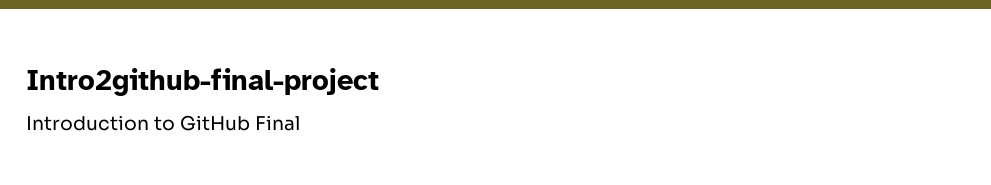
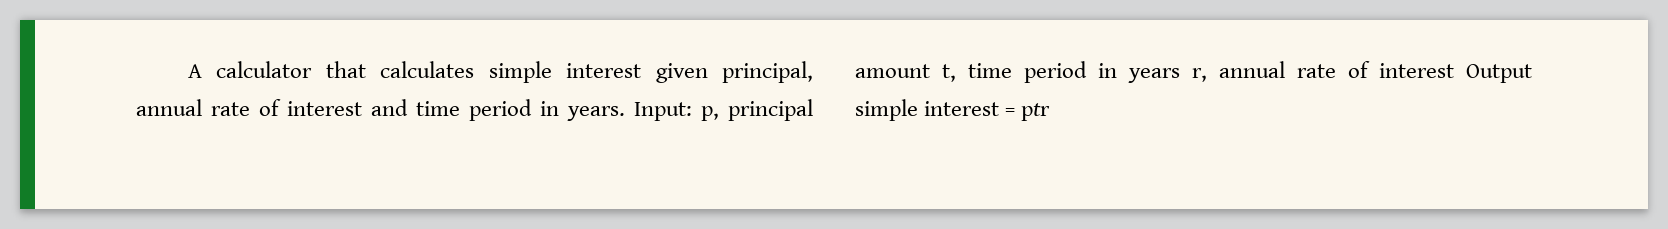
- Intro2github-final-project
- Introduction to GitHub Final
+ A calculator that calculates simple interest given principal, annual rate of interest and time period in years. Input: p, principal amount t, time period in years r, annual rate of interest Output simple interest = ptr

